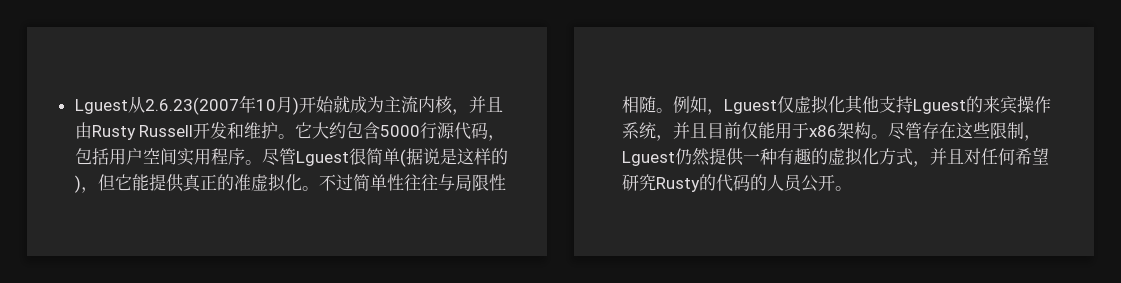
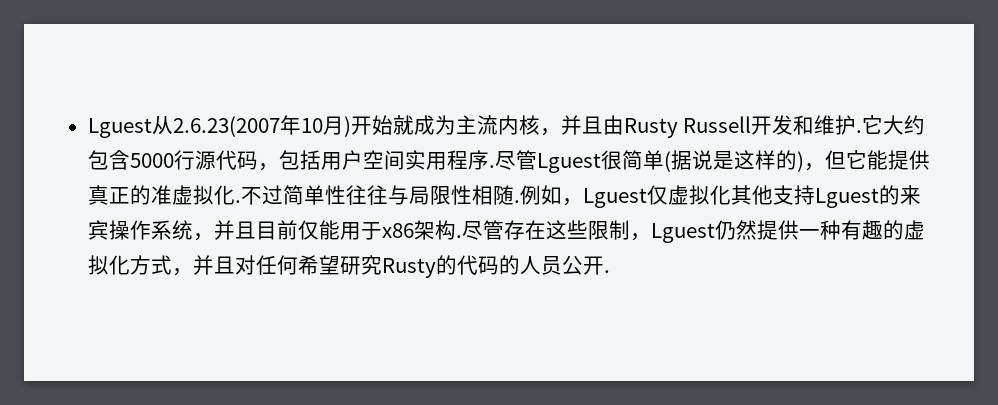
- Lguest从2.6.23(2007年10月)开始就成为主流内核，并且由Rusty Russell开发和维护。
+ Lguest从2.6.23(2007年10月)开始就成为主流内核，并且由Rusty Russell开发和维护.
- 它大约包含5000行源代码，包括用户空间实用程序。
+ 它大约包含5000行源代码，包括用户空间实用程序.
- 尽管Lguest很简单(据说是这样的)，但它能提供真正的准虚拟化。
+ 尽管Lguest很简单(据说是这样的)，但它能提供真正的准虚拟化.
- 不过简单性往往与局限性相随。
+ 不过简单性往往与局限性相随.
- 例如，Lguest仅虚拟化其他支持Lguest的来宾操作系统，并且目前仅能用于x86架构。
+ 例如，Lguest仅虚拟化其他支持Lguest的来宾操作系统，并且目前仅能用于x86架构.
- 尽管存在这些限制，Lguest仍然提供一种有趣的虚拟化方式，并且对任何希望研究Rusty的代码的人员公开。
+ 尽管存在这些限制，Lguest仍然提供一种有趣的虚拟化方式，并且对任何希望研究Rusty的代码的人员公开.

